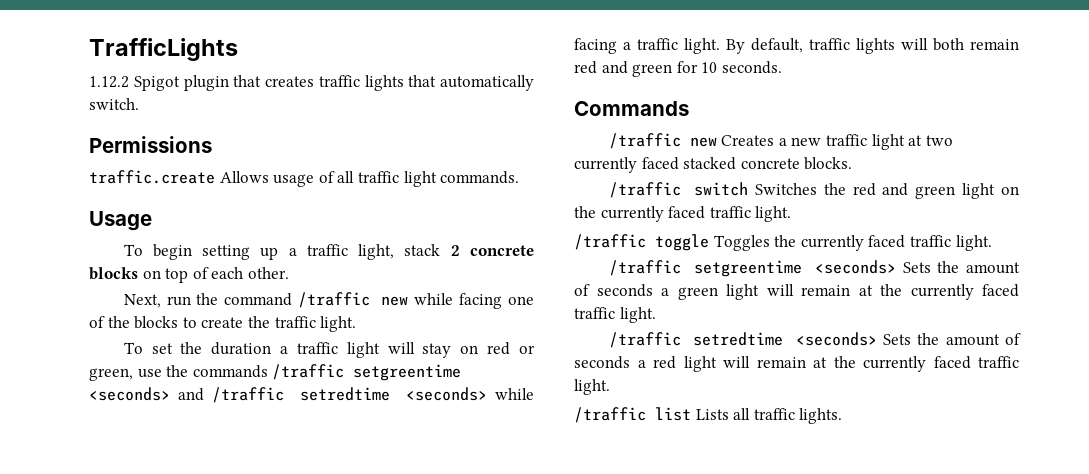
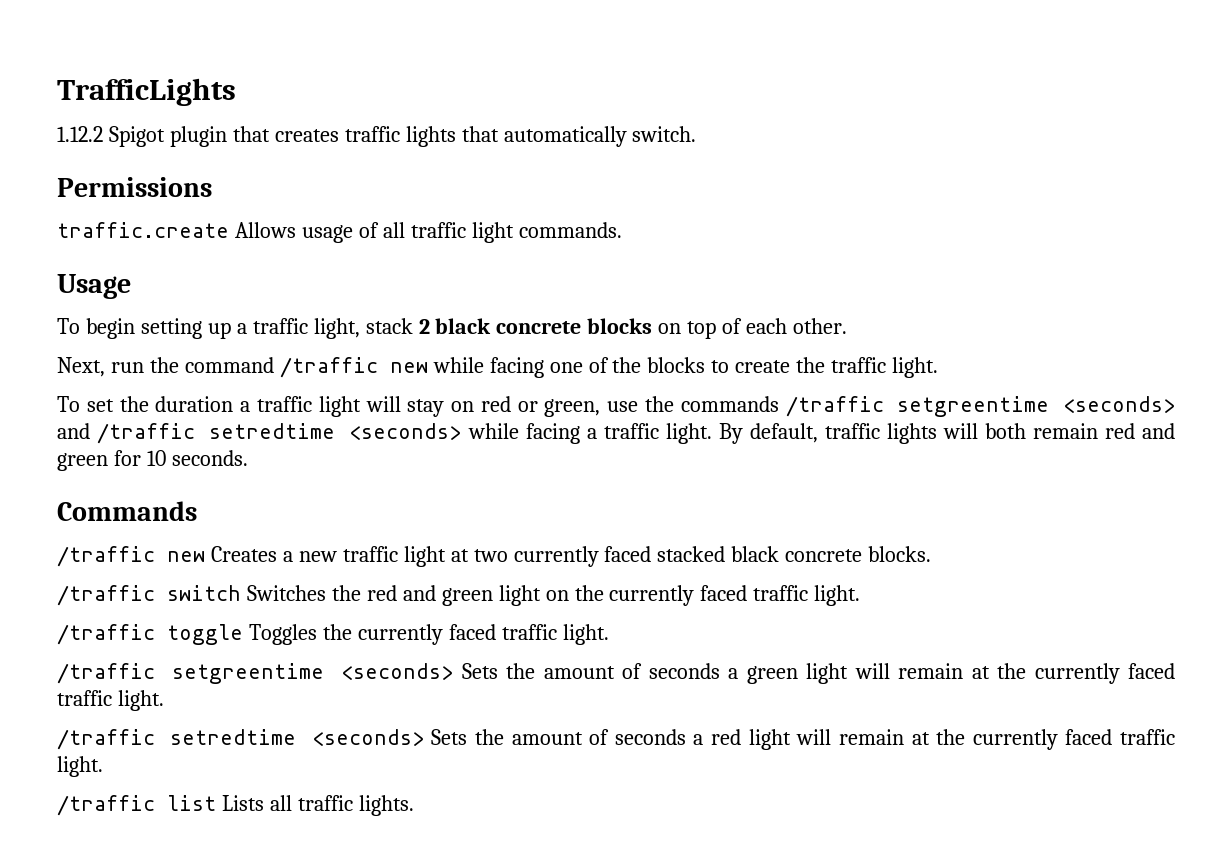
- To begin setting up a traffic light, stack 2 concrete blocks on top of each other.
+ To begin setting up a traffic light, stack 2 black concrete blocks on top of each other.
- /traffic new Creates a new traffic light at two currently faced stacked concrete blocks.
+ /traffic new Creates a new traffic light at two currently faced stacked black concrete blocks.

